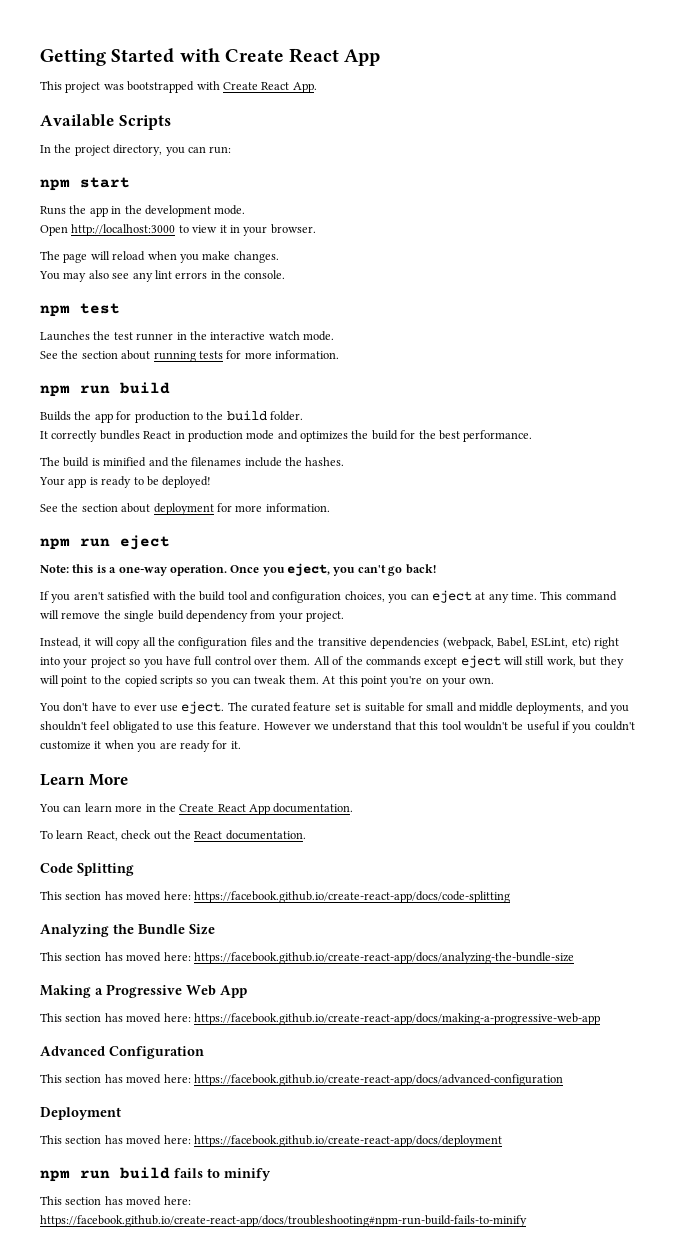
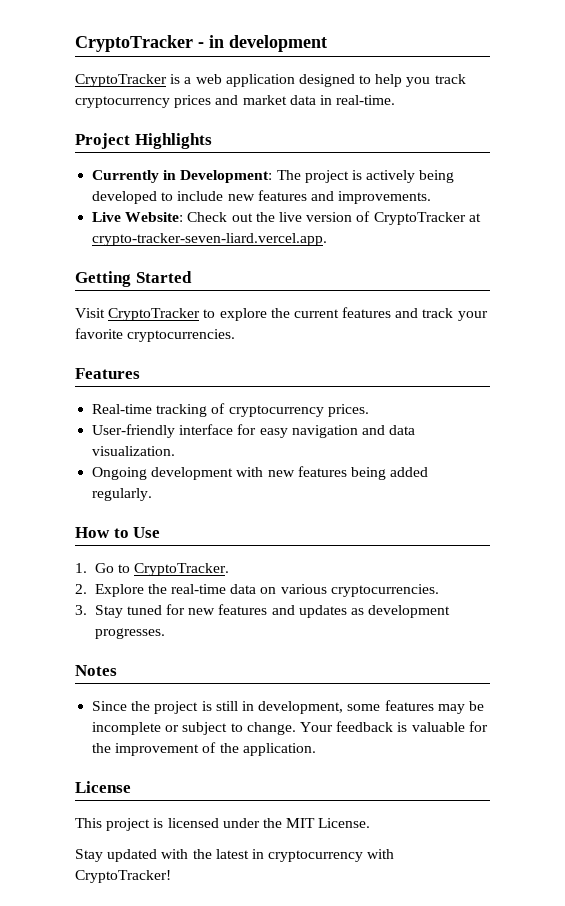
- Getting Started with Create React App
- This project was bootstrapped with Create React App.
- Available Scripts
- In the project directory, you can run:
- npm start
- Runs the app in the development mode.
- Open http://localhost:3000 to view it in your browser.
- The page will reload when you make changes.
- You may also see any lint errors in the console.
- npm test
- Launches the test runner in the interactive watch mode.
- See the section about running tests for more information.
- npm run build
- Builds the app for production to the build folder.
- It correctly bundles React in production mode and optimizes the build for the best performance.
- The build is minified and the filenames include the hashes.
- Your app is ready to be deployed!
- See the section about deployment for more information.
- npm run eject
- Note: this is a one-way operation. Once you eject, you can't go back!
- If you aren't satisfied with the build tool and configuration choices, you can eject at any time. This command will remove the single build dependency from your project.
- Instead, it will copy all the configuration files and the transitive dependencies (webpack, Babel, ESLint, etc) right into your project so you have full control over them. All of the commands except eject will still work, but they will point to the copied scripts so you can tweak them. At this point you're on your own.
- You don't have to ever use eject. The curated feature set is suitable for small and middle deployments, and you shouldn't feel obligated to use this feature. However we understand that this tool wouldn't be useful if you couldn't customize it when you are ready for it.
- Learn More
- You can learn more in the Create React App documentation.
- To learn React, check out the React documentation.
- Code Splitting
- This section has moved here: https://facebook.github.io/create-react-app/docs/code-splitting
- Analyzing the Bundle Size
- This section has moved here: https://facebook.github.io/create-react-app/docs/analyzing-the-bundle-size
- Making a Progressive Web App
- This section has moved here: https://facebook.github.io/create-react-app/docs/making-a-progressive-web-app
- Advanced Configuration
- This section has moved here: https://facebook.github.io/create-react-app/docs/advanced-configuration
- Deployment
- This section has moved here: https://facebook.github.io/create-react-app/docs/deployment
- npm run build fails to minify
- This section has moved here: https://facebook.github.io/create-react-app/docs/troubleshooting#npm-run-build-fails-to-minify
+ CryptoTracker - in development
+ CryptoTracker is a web application designed to help you track cryptocurrency prices and market data in real-time.
+ Project Highlights
+ Currently in Development: The project is actively being developed to include new features and improvements.
+ Live Website: Check out the live version of CryptoTracker at crypto-tracker-seven-liard.vercel.app.
+ Getting Started
+ Visit CryptoTracker to explore the current features and track your favorite cryptocurrencies.
+ Features
+ Real-time tracking of cryptocurrency prices.
+ User-friendly interface for easy navigation and data visualization.
+ Ongoing development with new features being added regularly.
+ How to Use
+ 1. Go to CryptoTracker.
+ 2. Explore the real-time data on various cryptocurrencies.
+ 3. Stay tuned for new features and updates as development progresses.
+ Notes
+ Since the project is still in development, some features may be incomplete or subject to change. Your feedback is valuable for the improvement of the application.
+ License
+ This project is licensed under the MIT License.
+ Stay updated with the latest in cryptocurrency with CryptoTracker!

